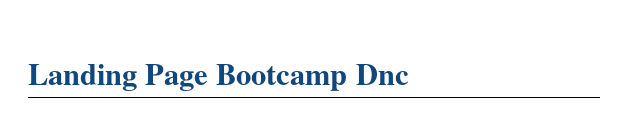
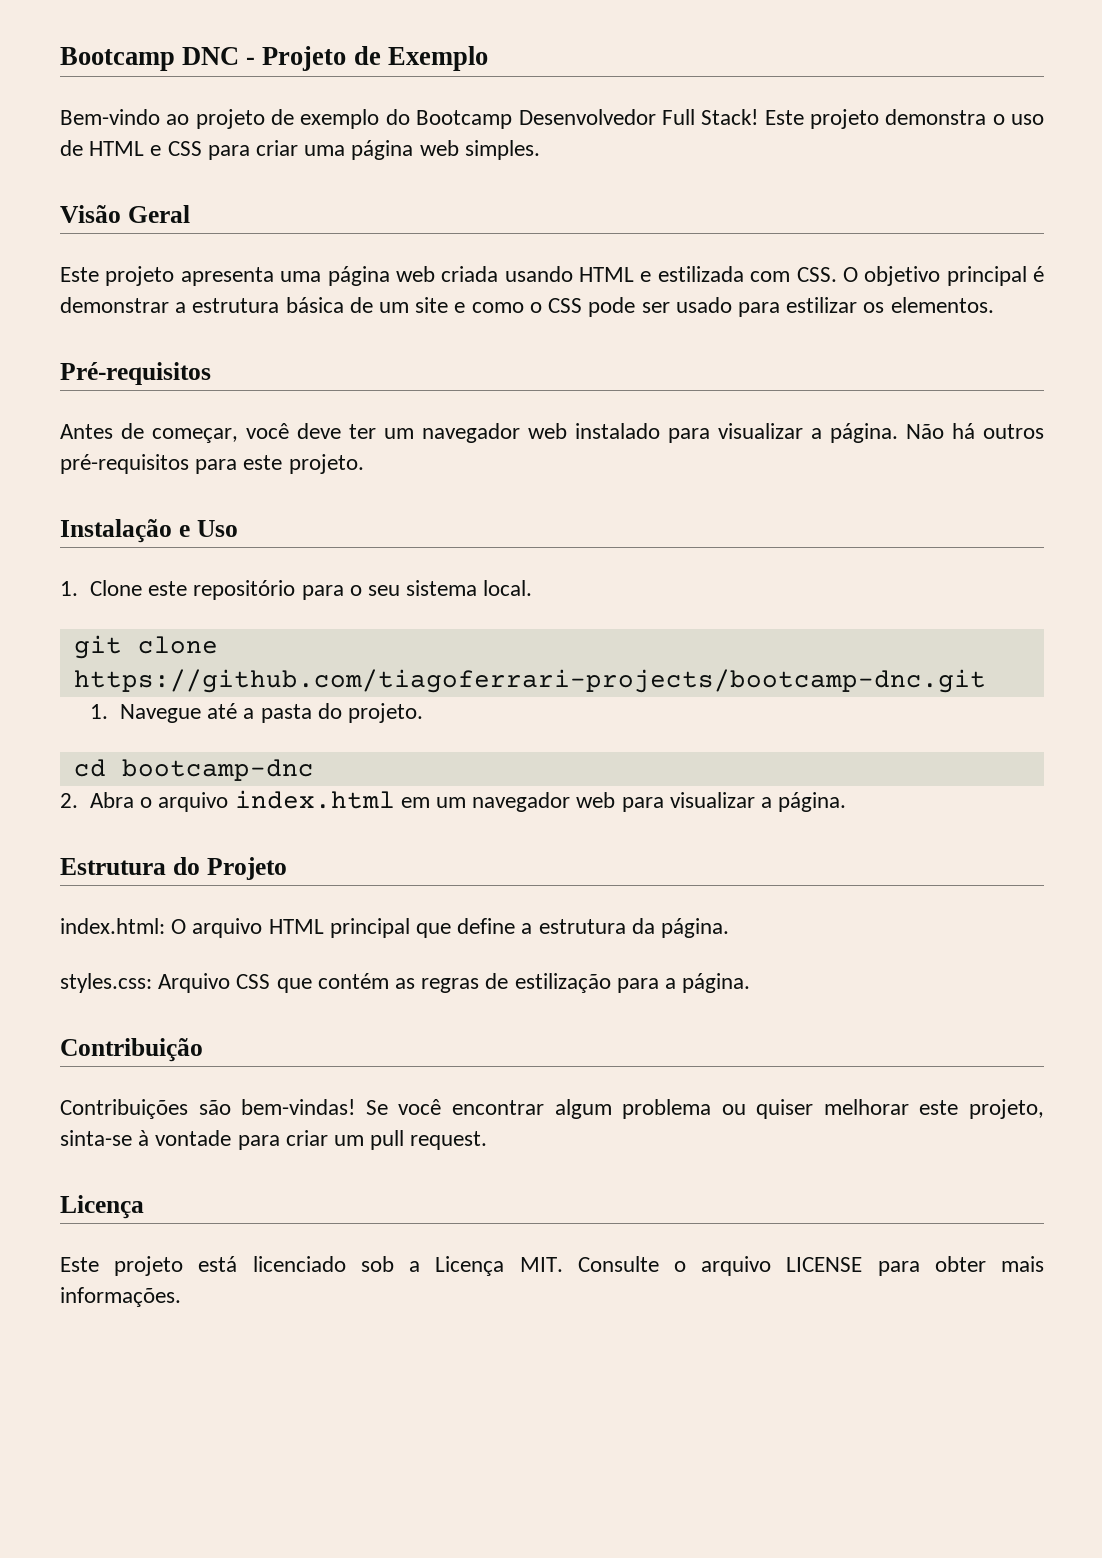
- Landing Page Bootcamp Dnc
+ Bootcamp DNC - Projeto de Exemplo
+ Bem-vindo ao projeto de exemplo do Bootcamp Desenvolvedor Full Stack! Este projeto demonstra o uso de HTML e CSS para criar uma página web simples.
+ Visão Geral
+ Este projeto apresenta uma página web criada usando HTML e estilizada com CSS. O objetivo principal é demonstrar a estrutura básica de um site e como o CSS pode ser usado para estilizar os elementos.
+ Pré-requisitos
+ Antes de começar, você deve ter um navegador web instalado para visualizar a página. Não há outros pré-requisitos para este projeto.
+ Instalação e Uso
+ 1. Clone este repositório para o seu sistema local.
+ git clone https://github.com/tiagoferrari-projects/bootcamp-dnc.git
+ 1. Navegue até a pasta do projeto.
+ cd bootcamp-dnc
+ 2. Abra o arquivo index.html em um navegador web para visualizar a página.
+ Estrutura do Projeto
+ index.html: O arquivo HTML principal que define a estrutura da página.
+ styles.css: Arquivo CSS que contém as regras de estilização para a página.
+ Contribuição
+ Contribuições são bem-vindas! Se você encontrar algum problema ou quiser melhorar este projeto, sinta-se à vontade para criar um pull request.
+ Licença
+ Este projeto está licenciado sob a Licença MIT. Consulte o arquivo LICENSE para obter mais informações.

